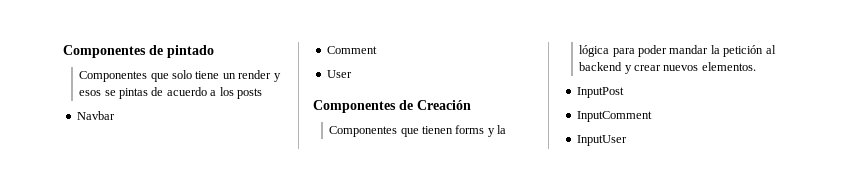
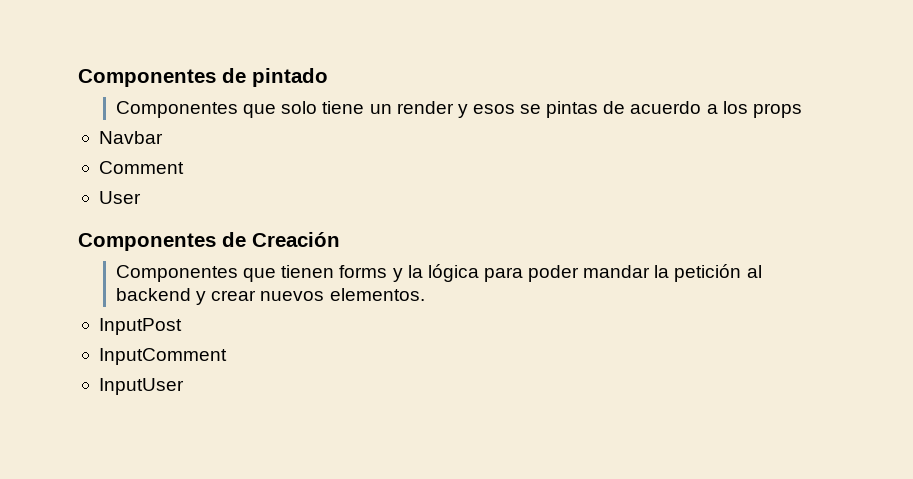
- Componentes que solo tiene un render y esos se pintas de acuerdo a los posts
+ Componentes que solo tiene un render y esos se pintas de acuerdo a los props

